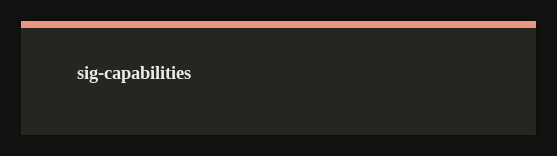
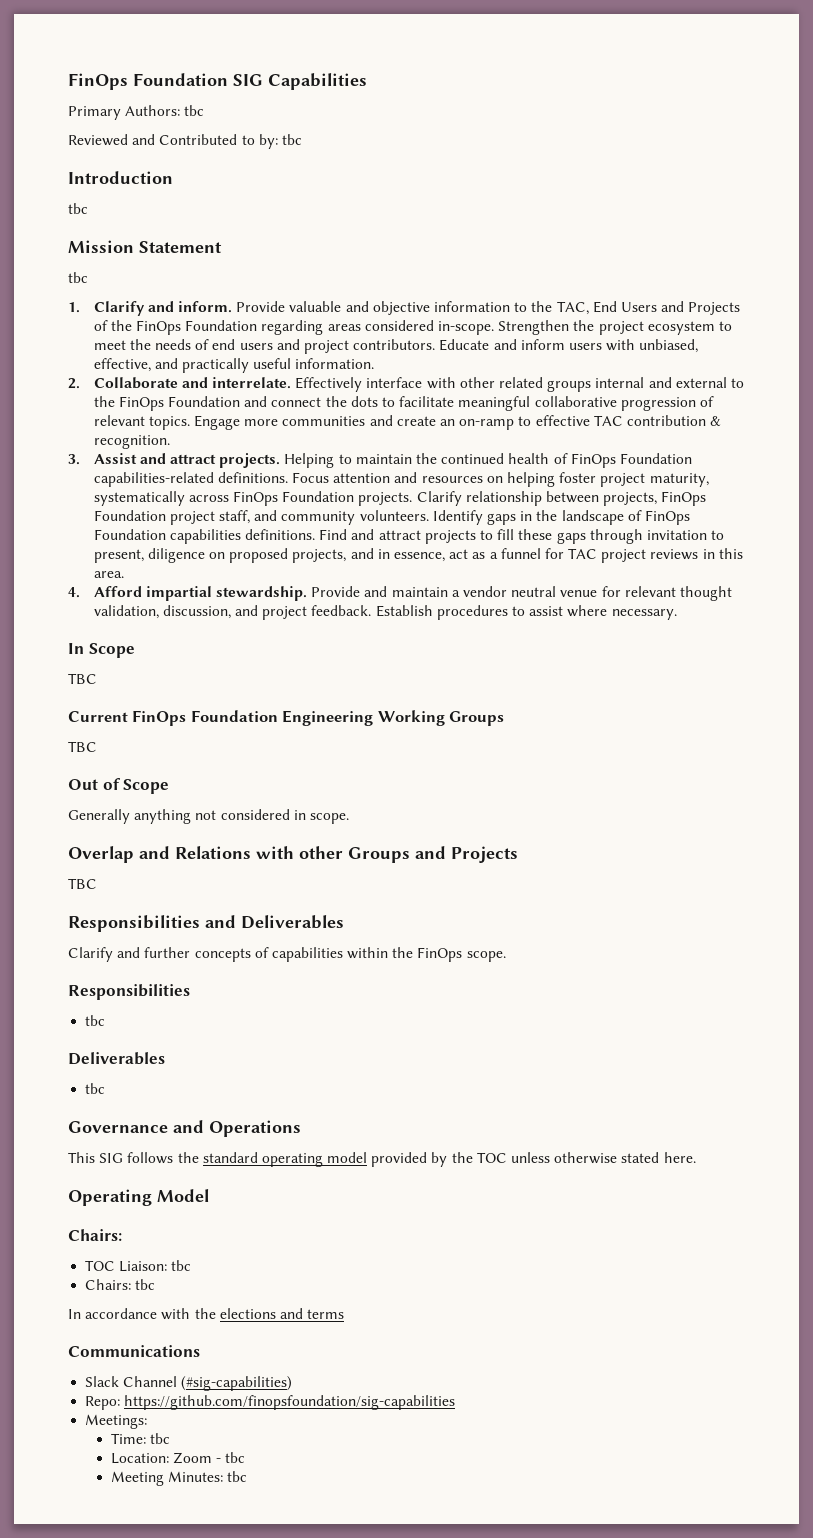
- sig-capabilities
+ FinOps Foundation SIG Capabilities
+ Primary Authors: tbc
+ Reviewed and Contributed to by: tbc
+ Introduction
+ tbc
+ Mission Statement
+ tbc
+ 1. Clarify and inform. Provide valuable and objective information to the TAC, End Users and Projects of the FinOps Foundation regarding areas considered in-scope. Strengthen the project ecosystem to meet the needs of end users and project contributors. Educate and inform users with unbiased, effective, and practically useful information.
+ 2. Collaborate and interrelate. Effectively interface with other related groups internal and external to the FinOps Foundation and connect the dots to facilitate meaningful collaborative progression of relevant topics. Engage more communities and create an on-ramp to effective TAC contribution & recognition.
+ 3. Assist and attract projects. Helping to maintain the continued health of FinOps Foundation capabilities-related definitions. Focus attention and resources on helping foster project maturity, systematically across FinOps Foundation projects. Clarify relationship between projects, FinOps Foundation project staff, and community volunteers. Identify gaps in the landscape of FinOps Foundation capabilities definitions. Find and attract projects to fill these gaps through invitation to present, diligence on proposed projects, and in essence, act as a funnel for TAC project reviews in this area.
+ 4. Afford impartial stewardship. Provide and maintain a vendor neutral venue for relevant thought validation, discussion, and project feedback. Establish procedures to assist where necessary.
+ In Scope
+ TBC
+ Current FinOps Foundation Engineering Working Groups
+ TBC
+ Out of Scope
+ Generally anything not considered in scope.
+ Overlap and Relations with other Groups and Projects
+ TBC
+ Responsibilities and Deliverables
+ Clarify and further concepts of capabilities within the FinOps scope.
+ Responsibilities
+ tbc
+ Deliverables
+ tbc
+ Governance and Operations
+ This SIG follows the standard operating model provided by the TOC unless otherwise stated here.
+ Operating Model
+ Chairs:
+ TOC Liaison: tbc
+ Chairs: tbc
+ In accordance with the elections and terms
+ Communications
+ Slack Channel (#sig-capabilities)
+ Repo: https://github.com/finopsfoundation/sig-capabilities
+ Meetings:
+ Time: tbc
+ Location: Zoom - tbc
+ Meeting Minutes: tbc

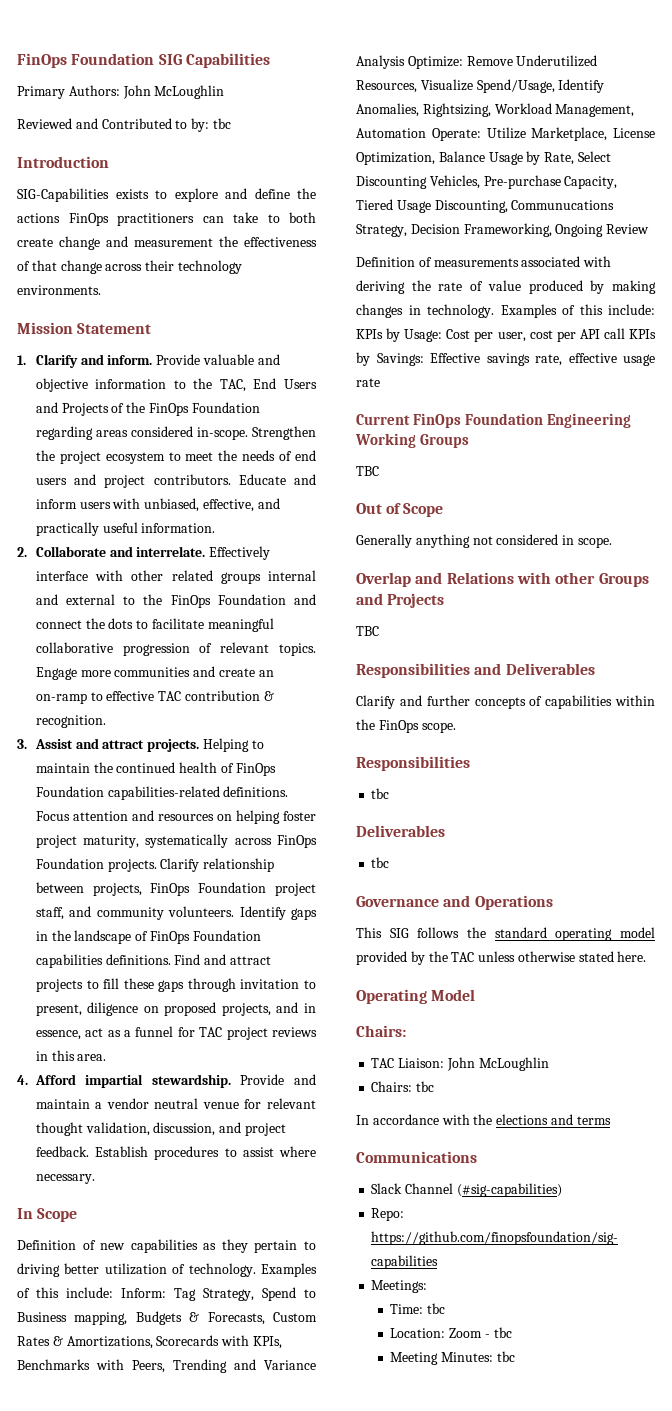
- Primary Authors: tbc
+ Primary Authors: John McLoughlin
  Introduction
- tbc
+ SIG-Capabilities exists to explore and define the actions FinOps practitioners can take to both create change and measurement the effectiveness of that change across their technology environments.
  Mission Statement
- tbc
  In Scope
- TBC
+ Definition of new capabilities as they pertain to driving better utilization of technology. Examples of this include: Inform: Tag Strategy, Spend to Business mapping, Budgets & Forecasts, Custom Rates & Amortizations, Scorecards with KPIs, Benchmarks with Peers, Trending and Variance Analysis Optimize: Remove Underutilized Resources, Visualize Spend/Usage, Identify Anomalies, Rightsizing, Workload Management, Automation Operate: Utilize Marketplace, License Optimization, Balance Usage by Rate, Select Discounting Vehicles, Pre-purchase Capacity, Tiered Usage Discounting, Communucations Strategy, Decision Frameworking, Ongoing Review
+ Definition of measurements associated with deriving the rate of value produced by making changes in technology. Examples of this include: KPIs by Usage: Cost per user, cost per API call KPIs by Savings: Effective savings rate, effective usage rate
- This SIG follows the standard operating model provided by the TOC unless otherwise stated here.
+ This SIG follows the standard operating model provided by the TAC unless otherwise stated here.
- TOC Liaison: tbc
+ TAC Liaison: John McLoughlin

